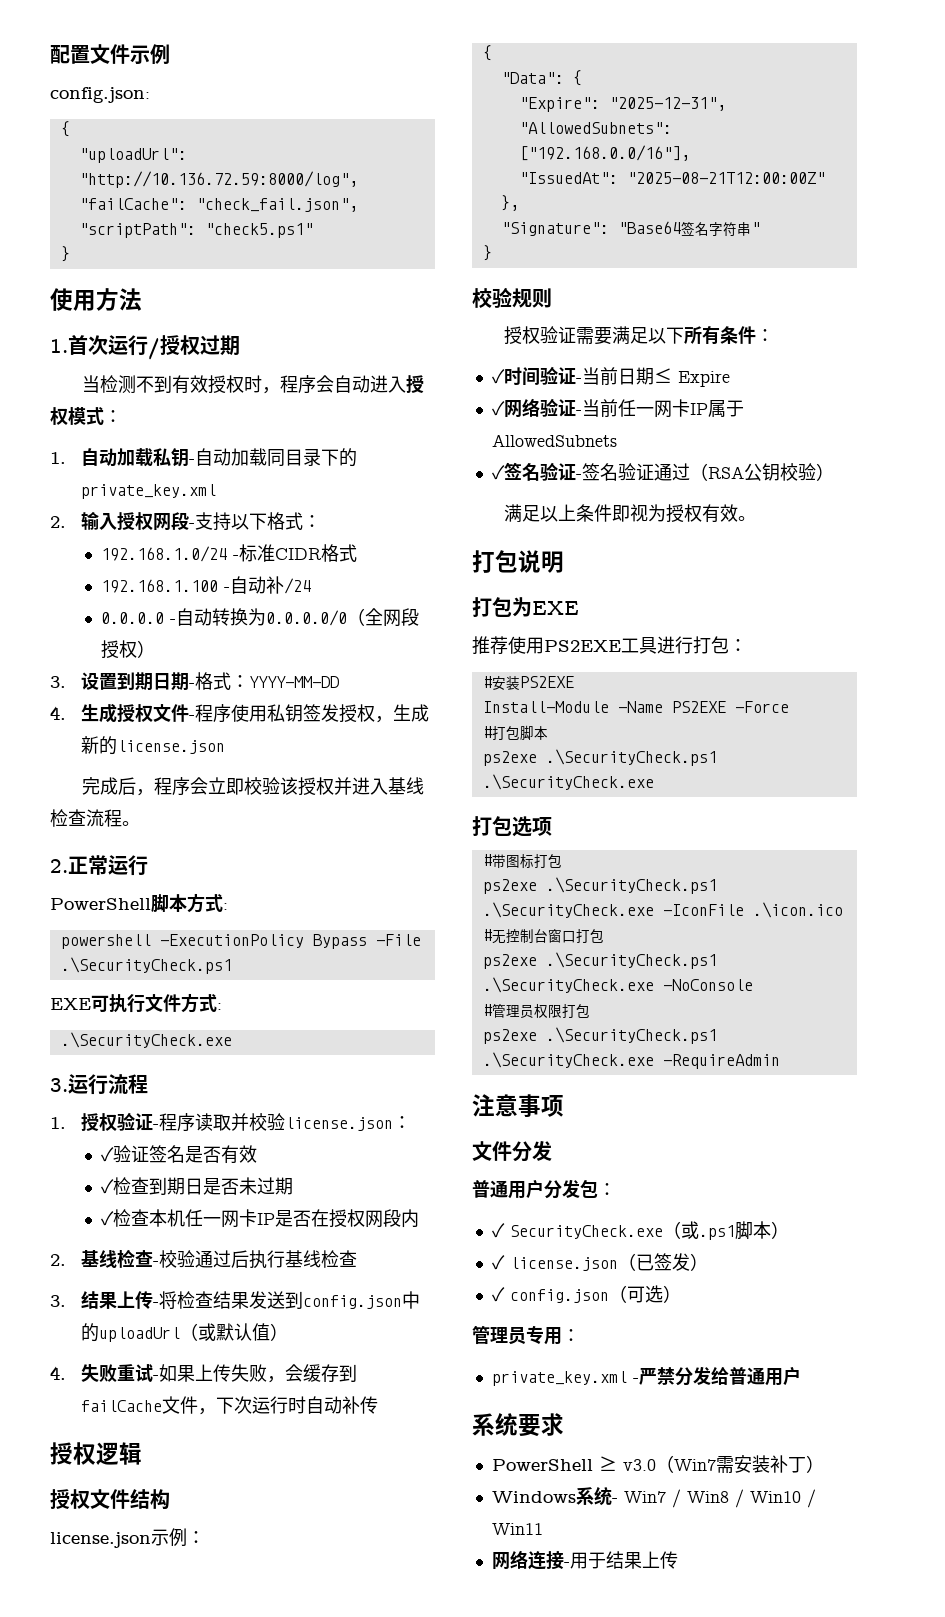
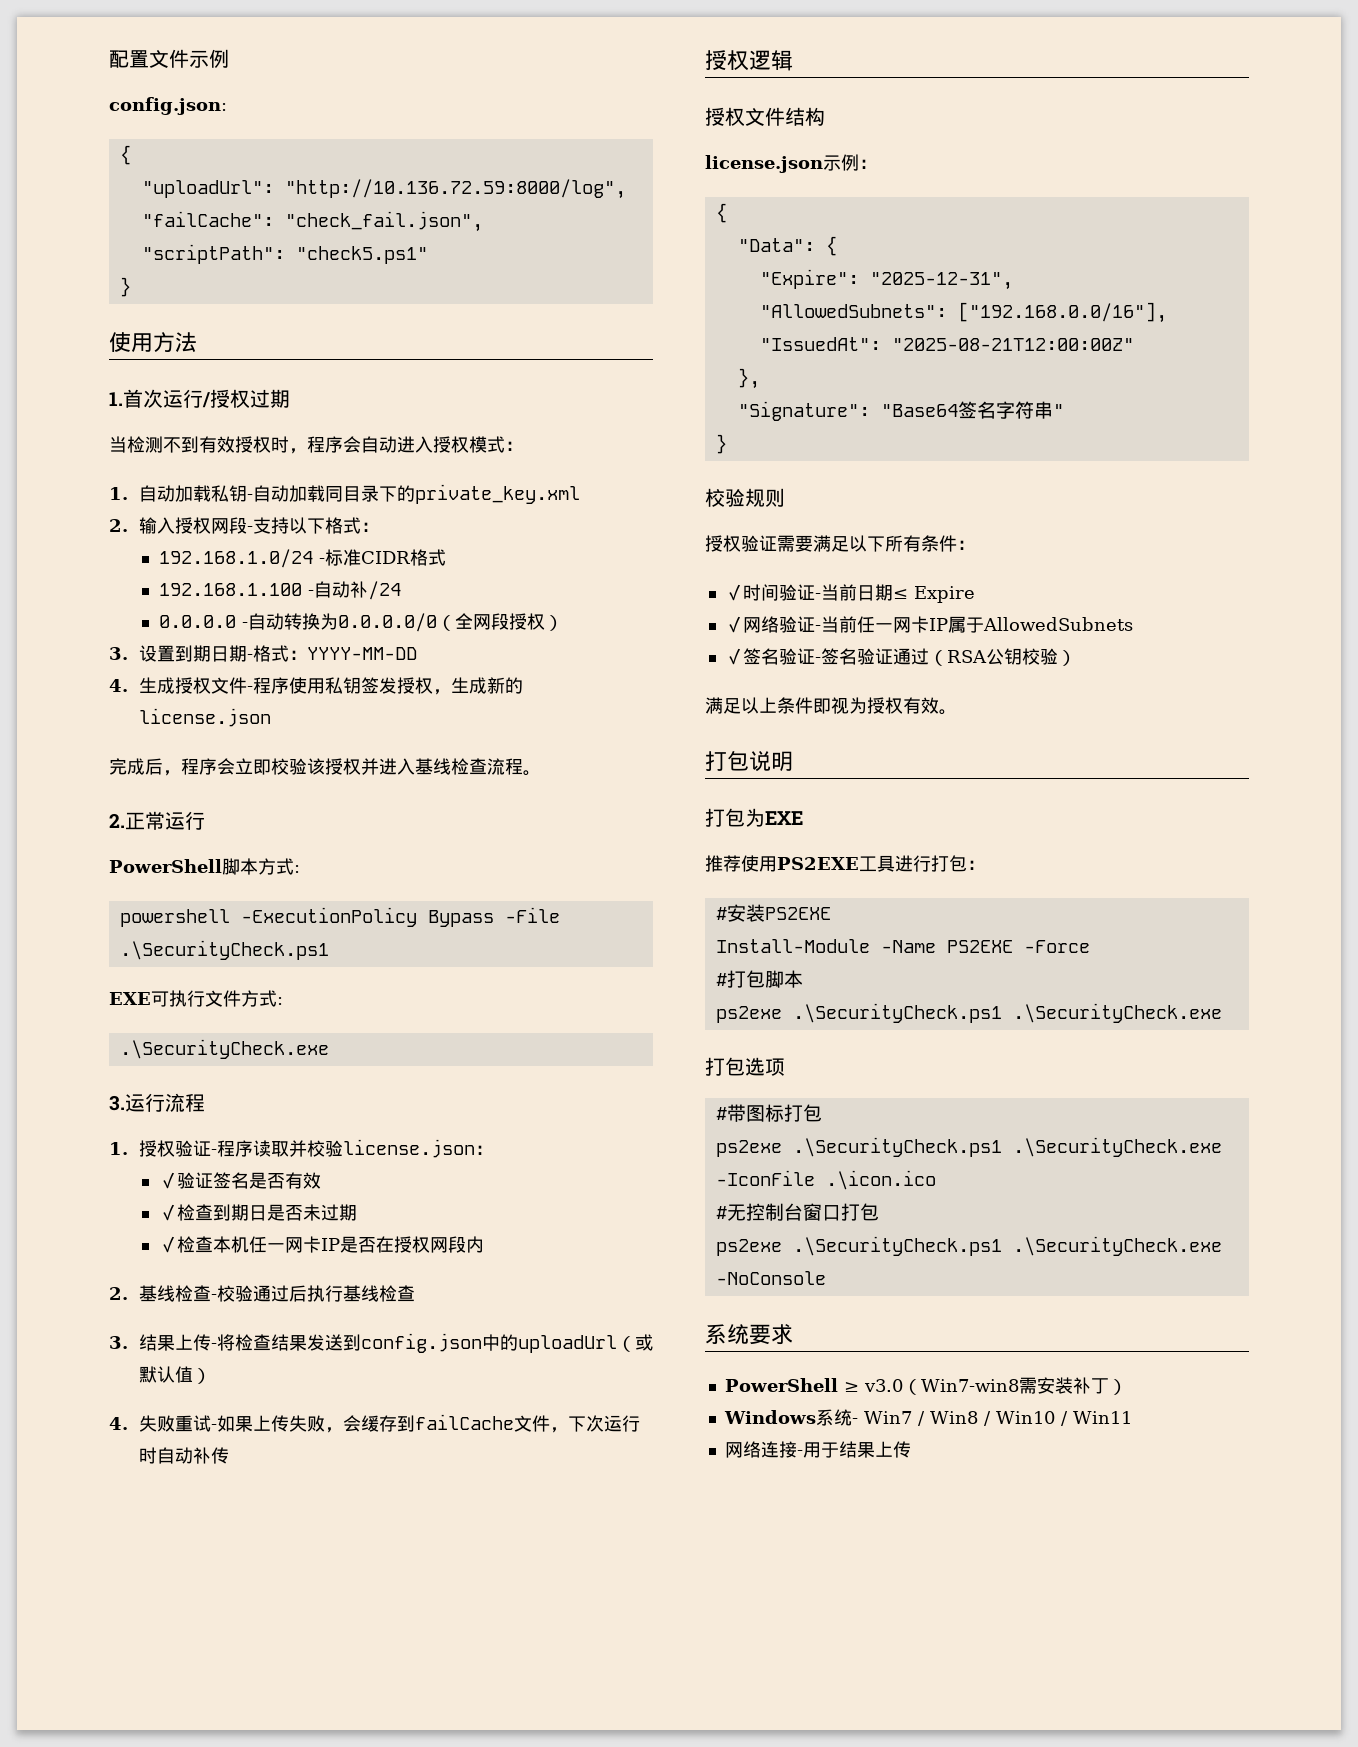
- #管理员权限打包
- ps2exe .\SecurityCheck.ps1 .\SecurityCheck.exe -RequireAdmin
- 注意事项
- 文件分发
- 普通用户分发包：
- ✓ SecurityCheck.exe（或.ps1脚本）
- ✓ license.json（已签发）
- ✓ config.json（可选）
- 管理员专用：
- private_key.xml -严禁分发给普通用户
- PowerShell ≥ v3.0（Win7需安装补丁）
+ PowerShell ≥ v3.0（Win7-win8需安装补丁）

